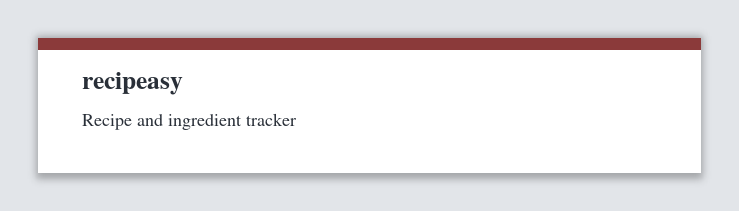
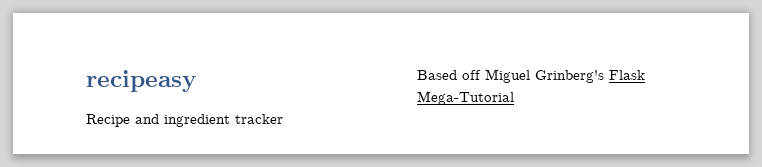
+ Based off Miguel Grinberg's Flask Mega-Tutorial

